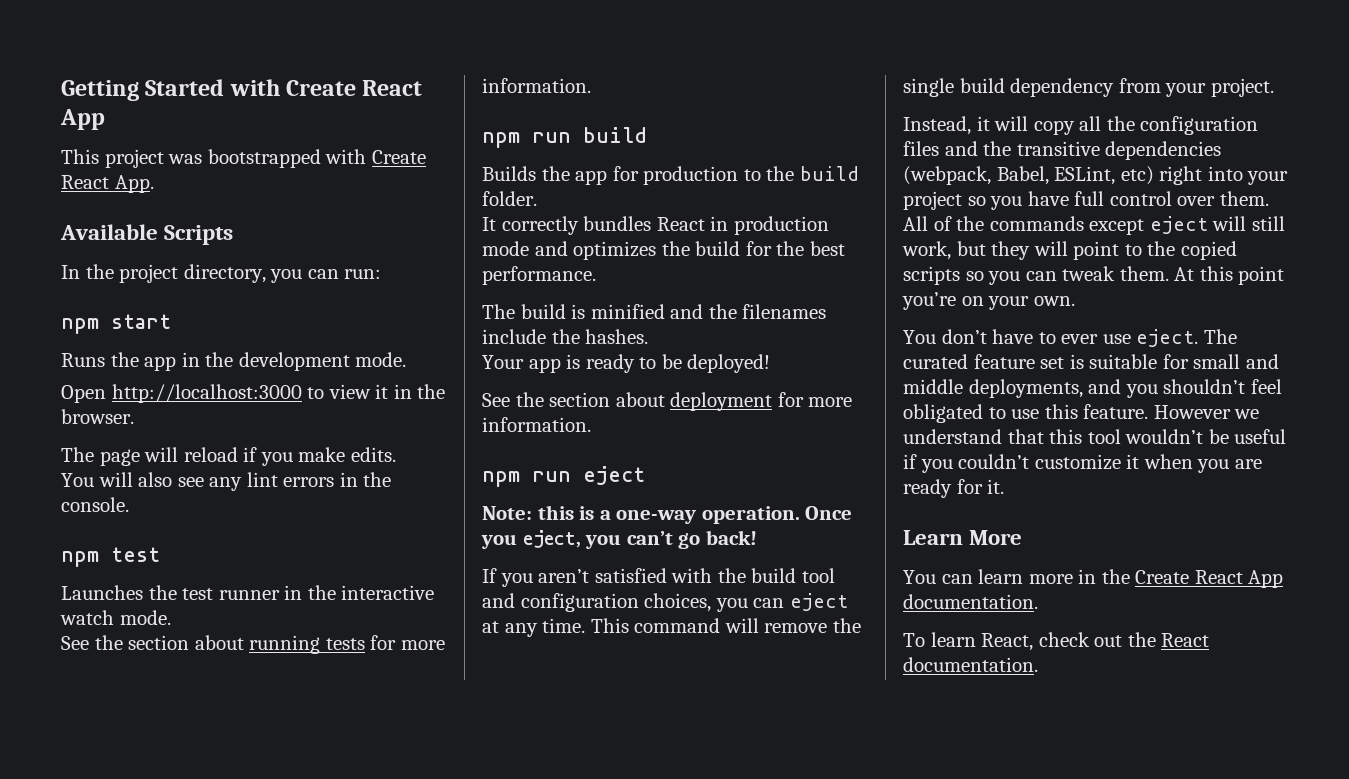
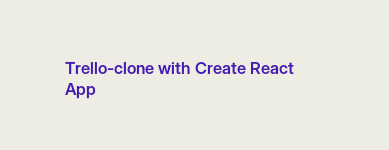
- Getting Started with Create React App
+ Trello-clone with Create React App
- This project was bootstrapped with Create React App.
- Available Scripts
- In the project directory, you can run:
- npm start
- Runs the app in the development mode.
- Open http://localhost:3000 to view it in the browser.
- The page will reload if you make edits.
- You will also see any lint errors in the console.
- npm test
- Launches the test runner in the interactive watch mode.
- See the section about running tests for more information.
- npm run build
- Builds the app for production to the build folder.
- It correctly bundles React in production mode and optimizes the build for the best performance.
- The build is minified and the filenames include the hashes.
- Your app is ready to be deployed!
- See the section about deployment for more information.
- npm run eject
- Note: this is a one-way operation. Once you eject, you can’t go back!
- If you aren’t satisfied with the build tool and configuration choices, you can eject at any time. This command will remove the single build dependency from your project.
- Instead, it will copy all the configuration files and the transitive dependencies (webpack, Babel, ESLint, etc) right into your project so you have full control over them. All of the commands except eject will still work, but they will point to the copied scripts so you can tweak them. At this point you’re on your own.
- You don’t have to ever use eject. The curated feature set is suitable for small and middle deployments, and you shouldn’t feel obligated to use this feature. However we understand that this tool wouldn’t be useful if you couldn’t customize it when you are ready for it.
- Learn More
- You can learn more in the Create React App documentation.
- To learn React, check out the React documentation.

